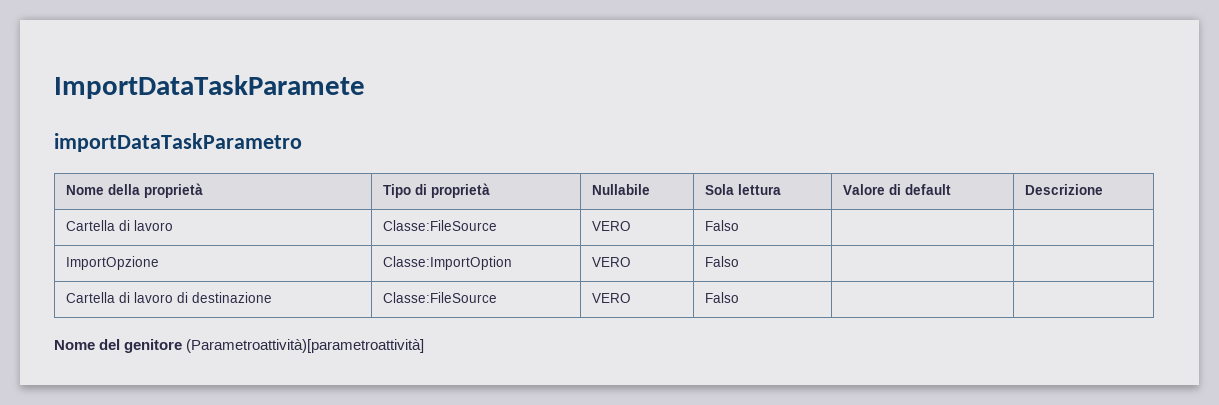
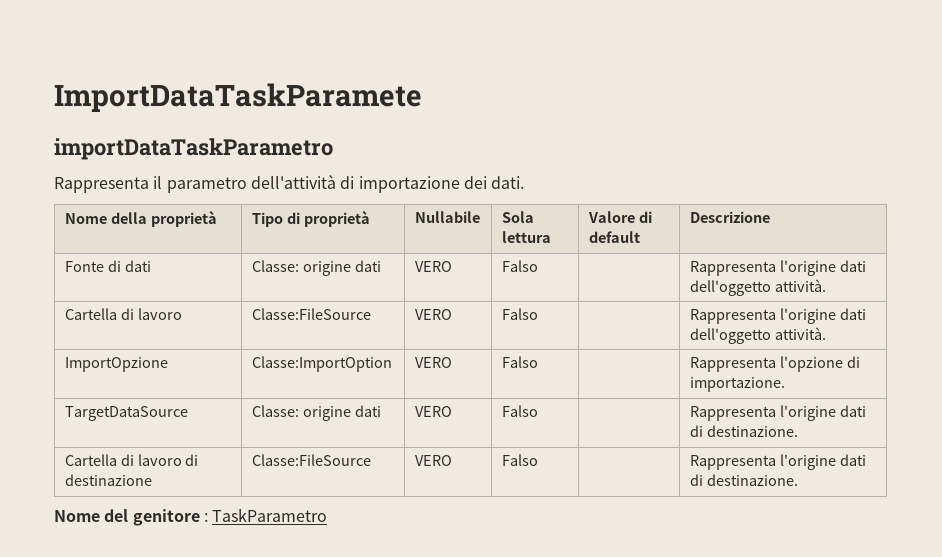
+ Rappresenta il parametro dell'attività di importazione dei dati.
+ Fonte di dati | Classe: origine dati | VERO | Falso | | Rappresenta l'origine dati dell'oggetto attività.
- Cartella di lavoro | Classe:FileSource | VERO | Falso | |
+ Cartella di lavoro | Classe:FileSource | VERO | Falso | | Rappresenta l'origine dati dell'oggetto attività.
- ImportOpzione | Classe:ImportOption | VERO | Falso | |
+ ImportOpzione | Classe:ImportOption | VERO | Falso | | Rappresenta l'opzione di importazione.
+ TargetDataSource | Classe: origine dati | VERO | Falso | | Rappresenta l'origine dati di destinazione.
- Cartella di lavoro di destinazione | Classe:FileSource | VERO | Falso | |
+ Cartella di lavoro di destinazione | Classe:FileSource | VERO | Falso | | Rappresenta l'origine dati di destinazione.
- Nome del genitore (Parametroattività)[parametroattività]
+ Nome del genitore : TaskParametro

